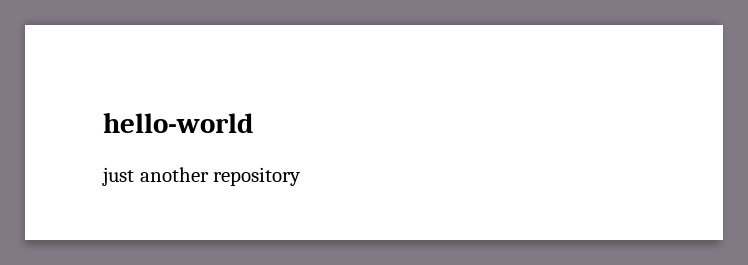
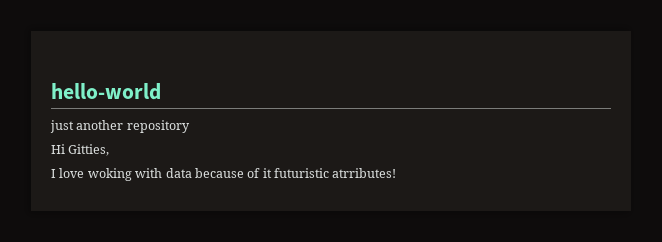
+ Hi Gitties,
+ I love woking with data because of it futuristic atrributes!

